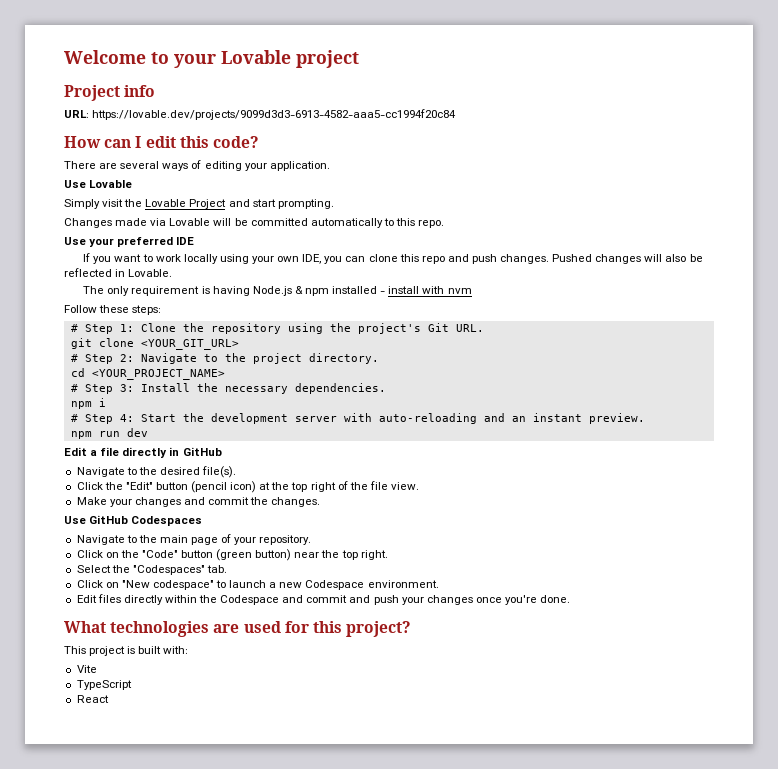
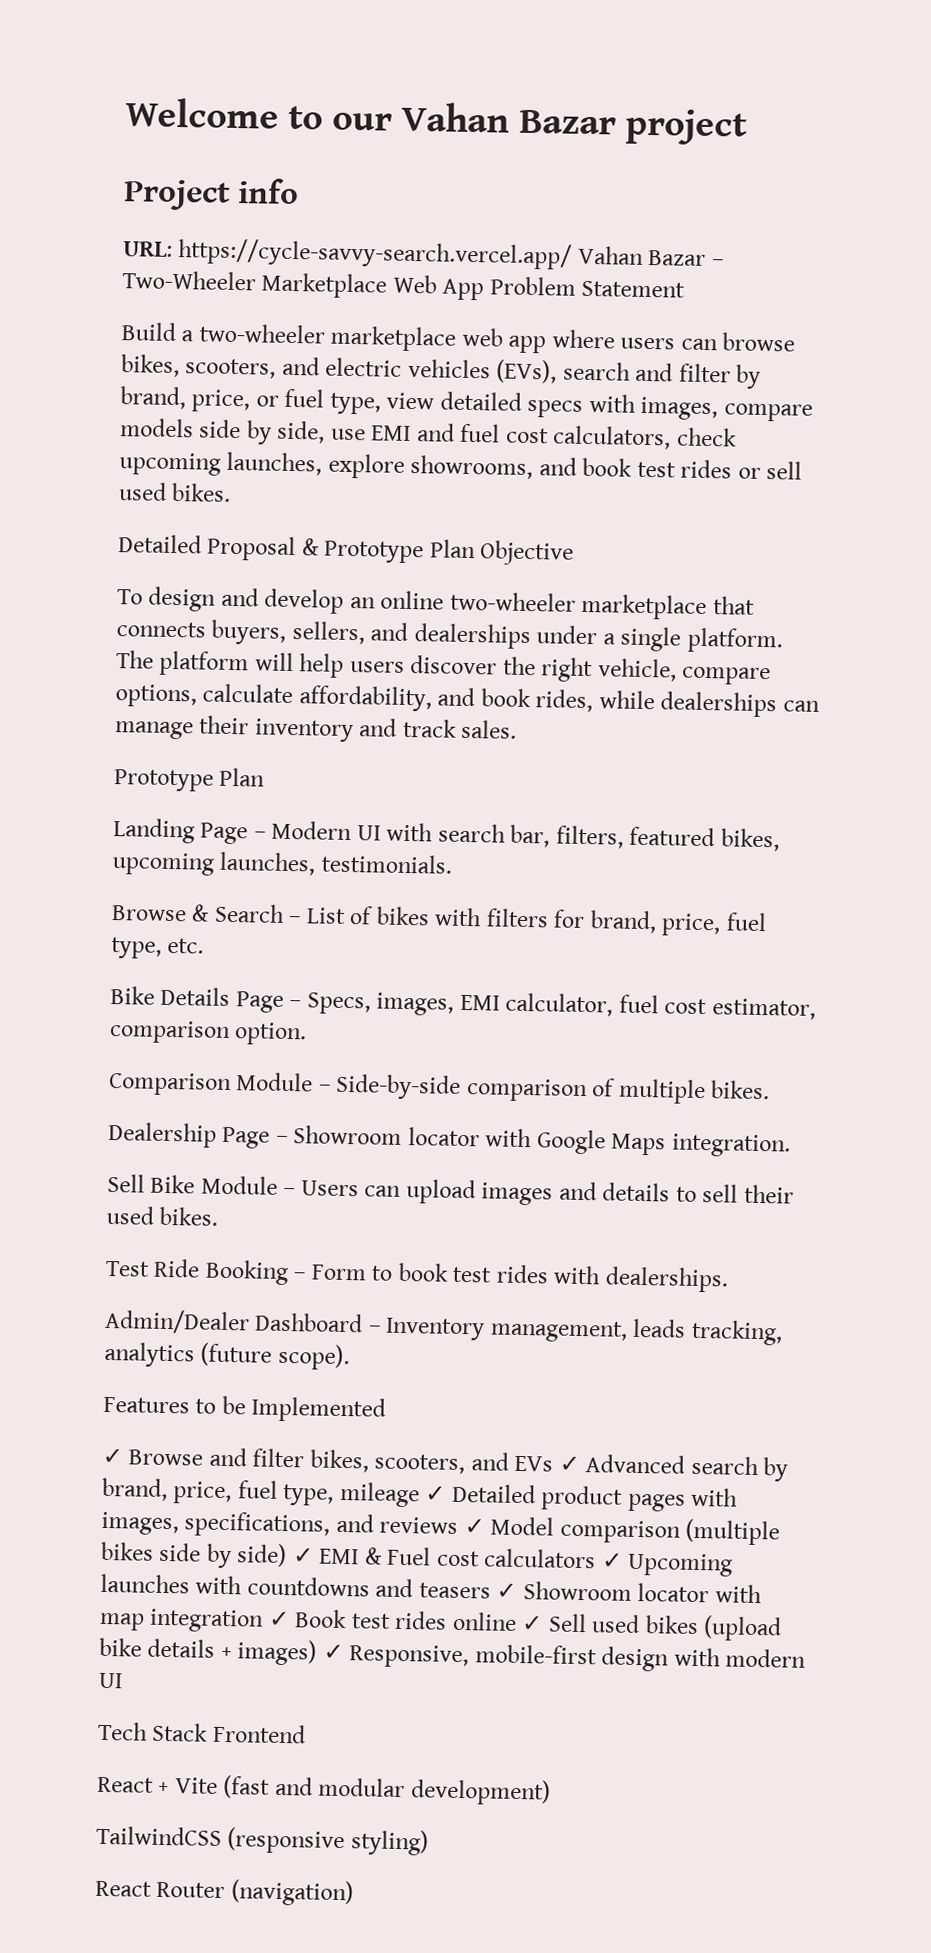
- Welcome to your Lovable project
+ Welcome to our Vahan Bazar project
- URL: https://lovable.dev/projects/9099d3d3-6913-4582-aaa5-cc1994f20c84
- How can I edit this code?
- There are several ways of editing your application.
- Use Lovable
- Simply visit the Lovable Project and start prompting.
- Changes made via Lovable will be committed automatically to this repo.
- Use your preferred IDE
- If you want to work locally using your own IDE, you can clone this repo and push changes. Pushed changes will also be reflected in Lovable.
- The only requirement is having Node.js & npm installed - install with nvm
- Follow these steps:
- # Step 1: Clone the repository using the project's Git URL.
- git clone <YOUR_GIT_URL>
- # Step 2: Navigate to the project directory.
- cd <YOUR_PROJECT_NAME>
- # Step 3: Install the necessary dependencies.
- npm i
- # Step 4: Start the development server with auto-reloading and an instant preview.
- npm run dev
- Edit a file directly in GitHub
- Navigate to the desired file(s).
- Click the "Edit" button (pencil icon) at the top right of the file view.
- Make your changes and commit the changes.
- Use GitHub Codespaces
- Navigate to the main page of your repository.
- Click on the "Code" button (green button) near the top right.
- Select the "Codespaces" tab.
- Click on "New codespace" to launch a new Codespace environment.
- Edit files directly within the Codespace and commit and push your changes once you're done.
- What technologies are used for this project?
- This project is built with:
- Vite
- TypeScript
- React
+ URL: https://cycle-savvy-search.vercel.app/ Vahan Bazar – Two-Wheeler Marketplace Web App Problem Statement
+ Build a two-wheeler marketplace web app where users can browse bikes, scooters, and electric vehicles (EVs), search and filter by brand, price, or fuel type, view detailed specs with images, compare models side by side, use EMI and fuel cost calculators, check upcoming launches, explore showrooms, and book test rides or sell used bikes.
+ Detailed Proposal & Prototype Plan Objective
+ To design and develop an online two-wheeler marketplace that connects buyers, sellers, and dealerships under a single platform. The platform will help users discover the right vehicle, compare options, calculate affordability, and book rides, while dealerships can manage their inventory and track sales.
+ Prototype Plan
+ Landing Page – Modern UI with search bar, filters, featured bikes, upcoming launches, testimonials.
+ Browse & Search – List of bikes with filters for brand, price, fuel type, etc.
+ Bike Details Page – Specs, images, EMI calculator, fuel cost estimator, comparison option.
+ Comparison Module – Side-by-side comparison of multiple bikes.
+ Dealership Page – Showroom locator with Google Maps integration.
+ Sell Bike Module – Users can upload images and details to sell their used bikes.
+ Test Ride Booking – Form to book test rides with dealerships.
+ Admin/Dealer Dashboard – Inventory management, leads tracking, analytics (future scope).
+ Features to be Implemented
+ ✓ Browse and filter bikes, scooters, and EVs ✓ Advanced search by brand, price, fuel type, mileage ✓ Detailed product pages with images, specifications, and reviews ✓ Model comparison (multiple bikes side by side) ✓ EMI & Fuel cost calculators ✓ Upcoming launches with countdowns and teasers ✓ Showroom locator with map integration ✓ Book test rides online ✓ Sell used bikes (upload bike details + images) ✓ Responsive, mobile-first design with modern UI
+ Tech Stack Frontend
+ React + Vite (fast and modular development)
+ TailwindCSS (responsive styling)
+ React Router (navigation)

